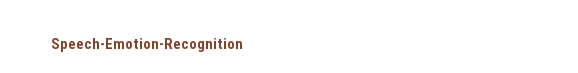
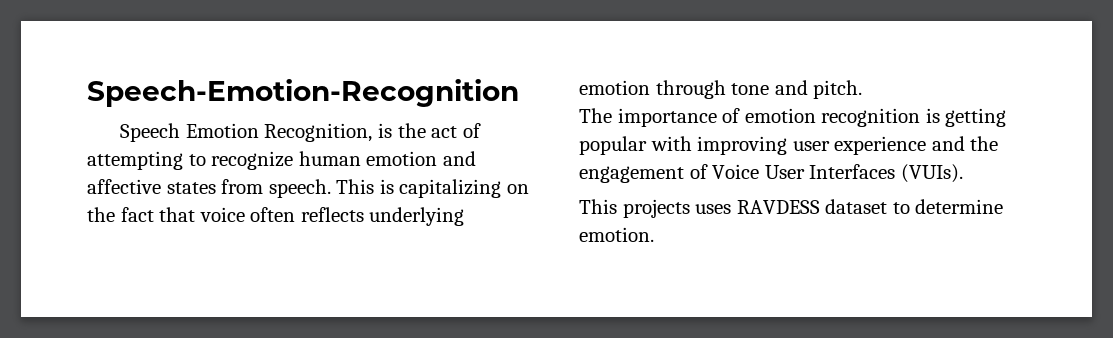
+ Speech Emotion Recognition, is the act of attempting to recognize human emotion and affective states from speech. This is capitalizing on the fact that voice often reflects underlying emotion through tone and pitch.
+ The importance of emotion recognition is getting popular with improving user experience and the engagement of Voice User Interfaces (VUIs).
+ This projects uses RAVDESS dataset to determine emotion.

